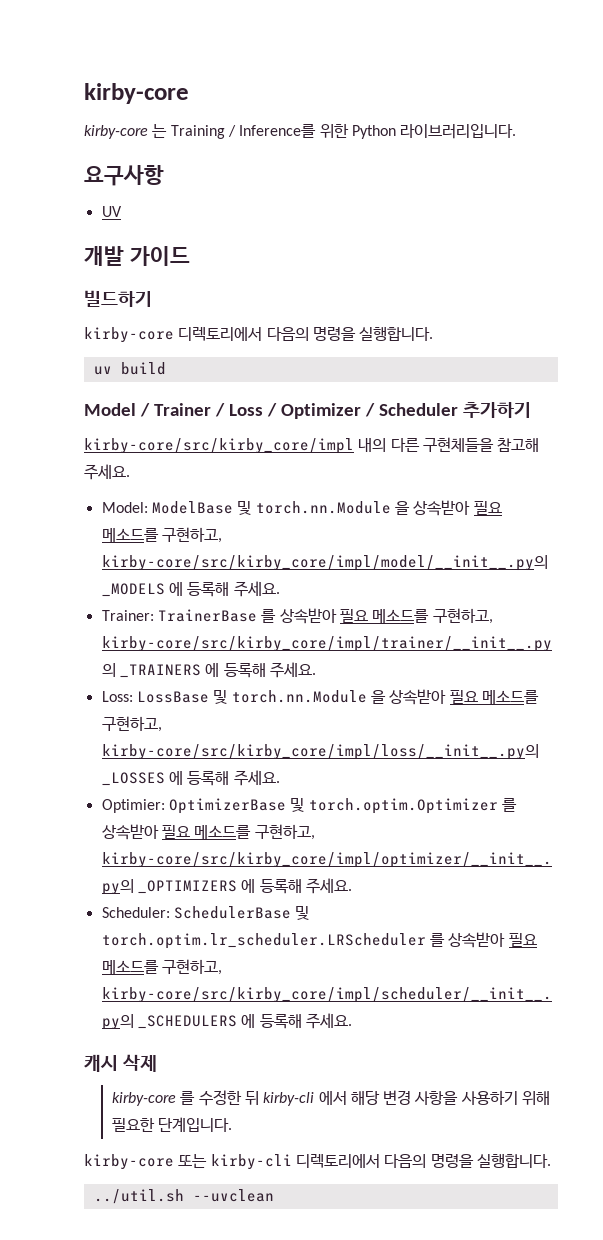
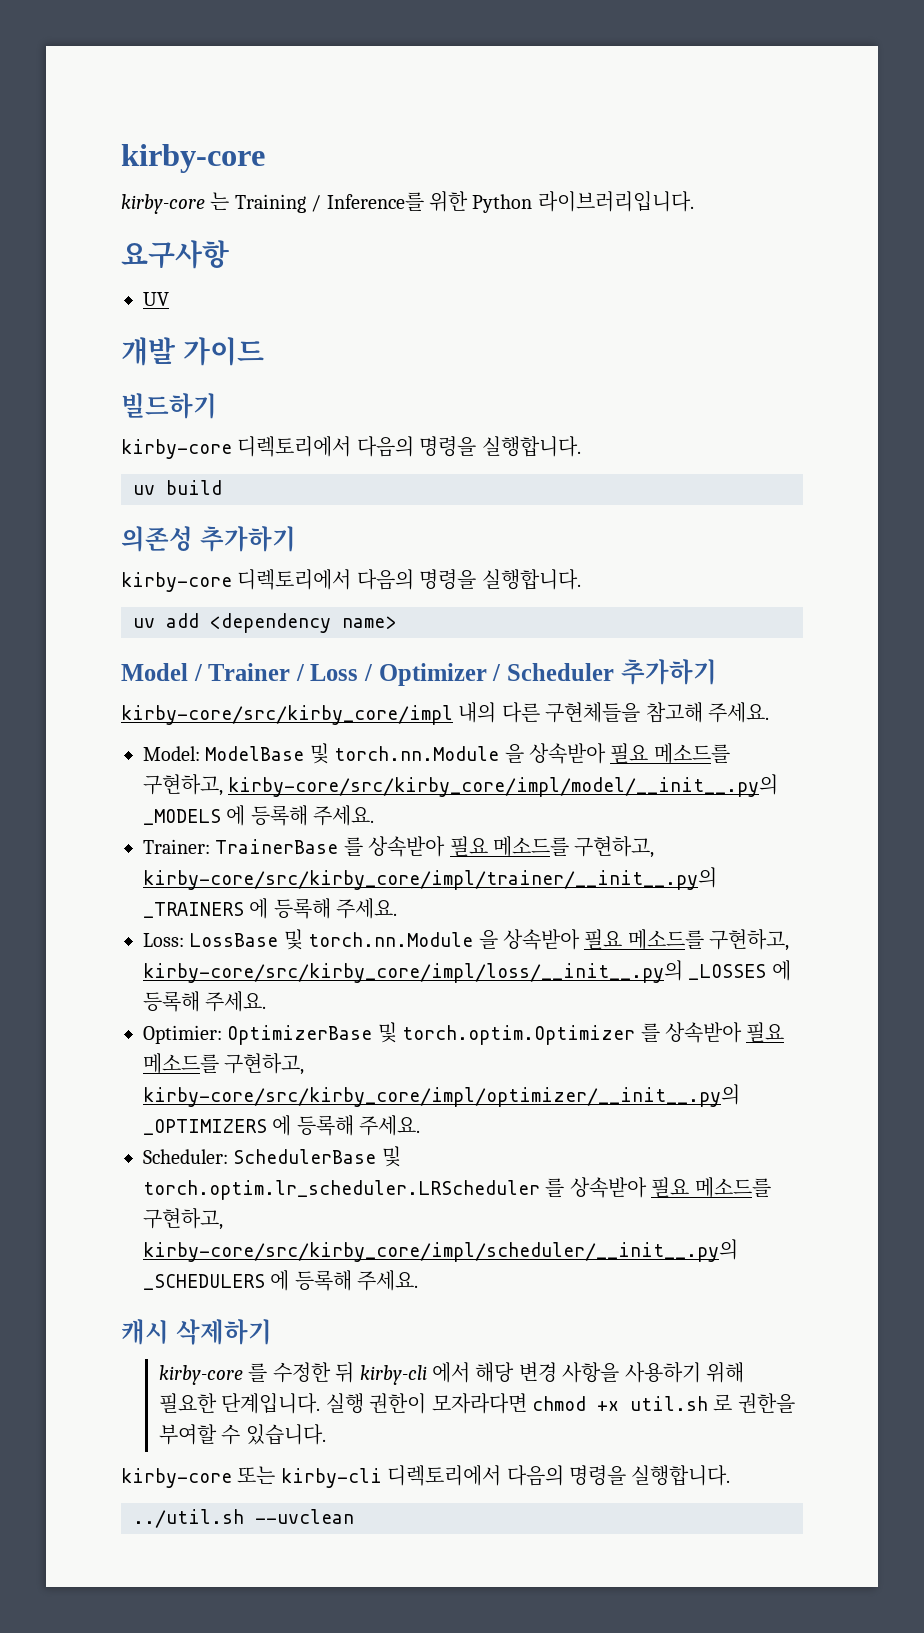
+ 의존성 추가하기
+ kirby-core 디렉토리에서 다음의 명령을 실행합니다.
+ uv add <dependency name>
- 캐시 삭제
+ 캐시 삭제하기
+ 실행 권한이 모자라다면 chmod +x util.sh 로 권한을 부여할 수 있습니다.

